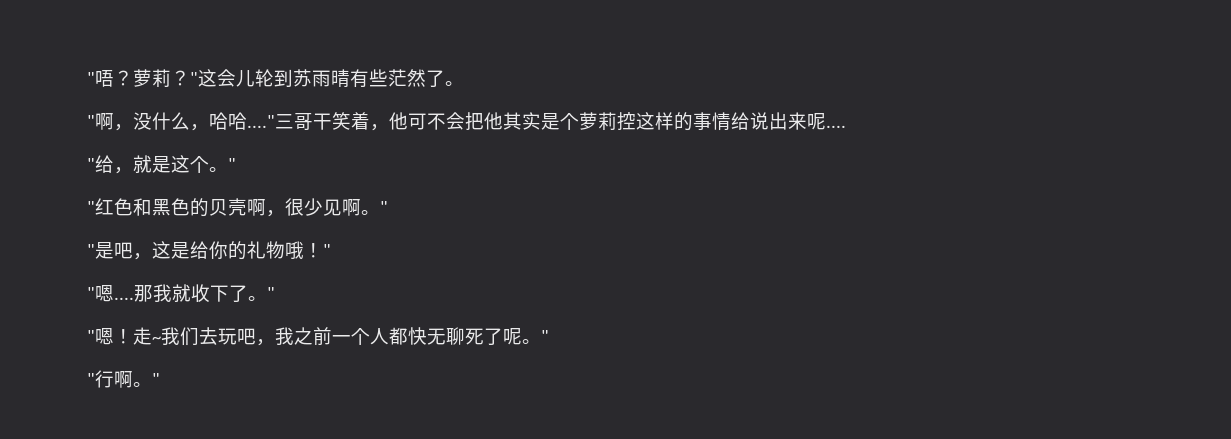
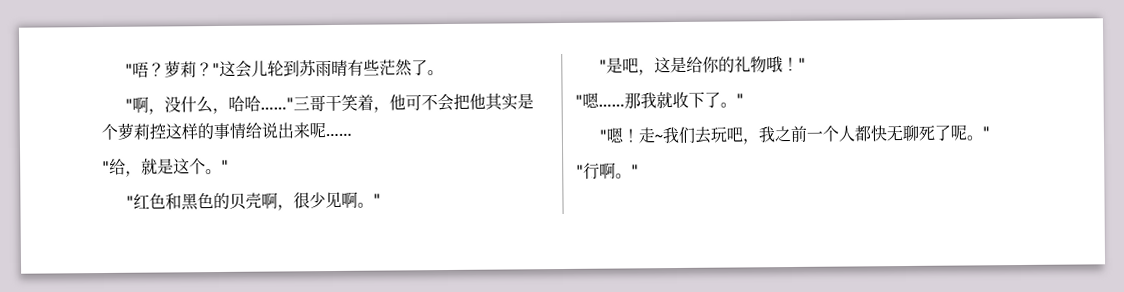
- "啊，没什么，哈哈...."
+ "啊，没什么，哈哈……"
- 三哥干笑着，他可不会把他其实是个萝莉控这样的事情给说出来呢....
+ 三哥干笑着，他可不会把他其实是个萝莉控这样的事情给说出来呢……
- "嗯....
+ "嗯……

